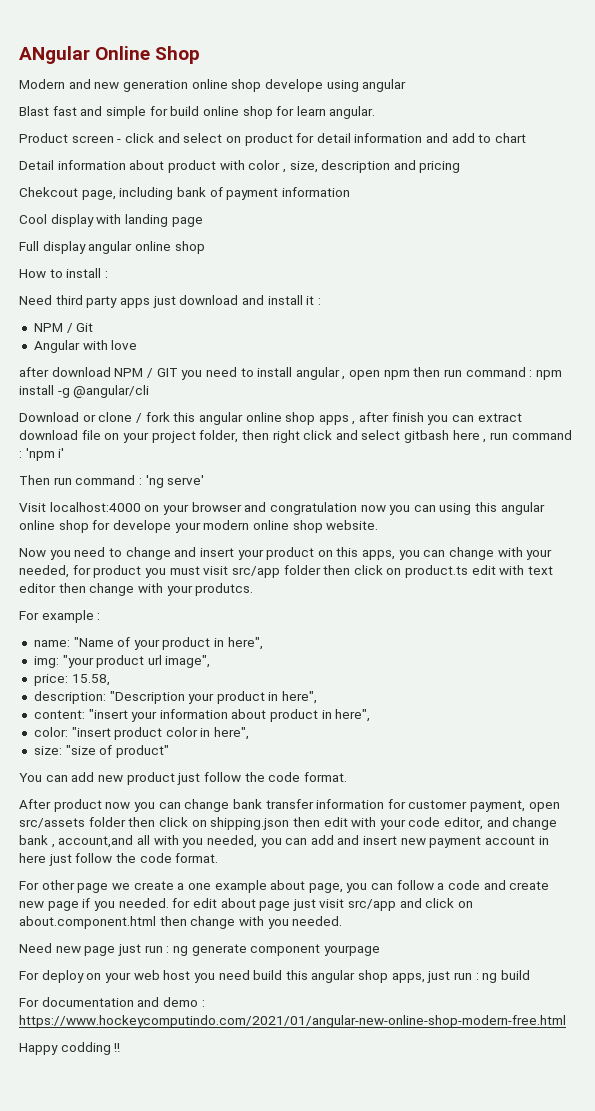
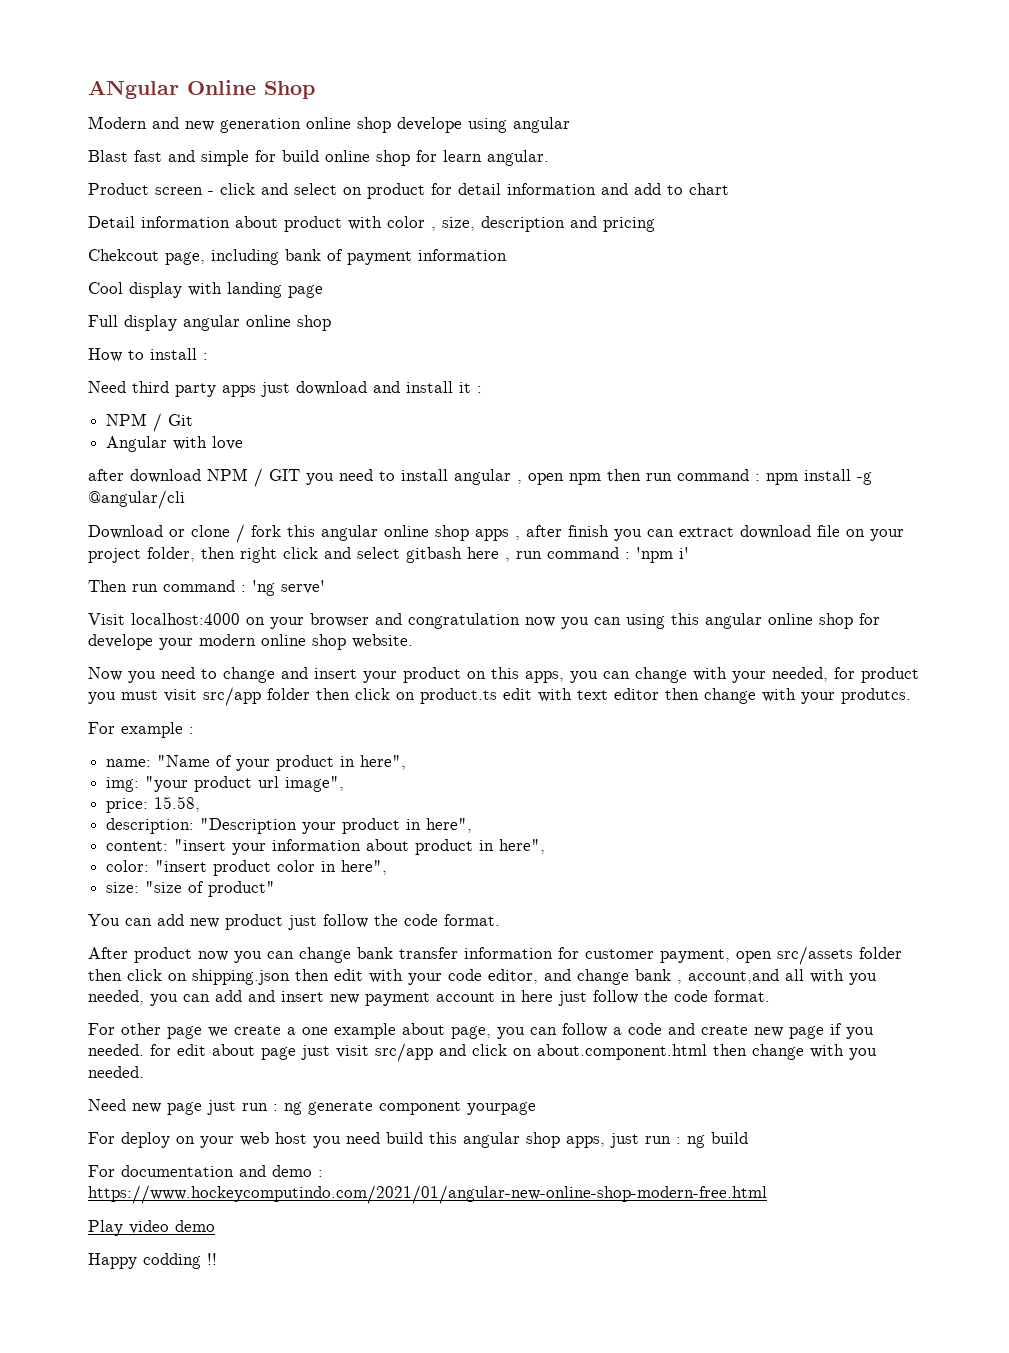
+ Play video demo

